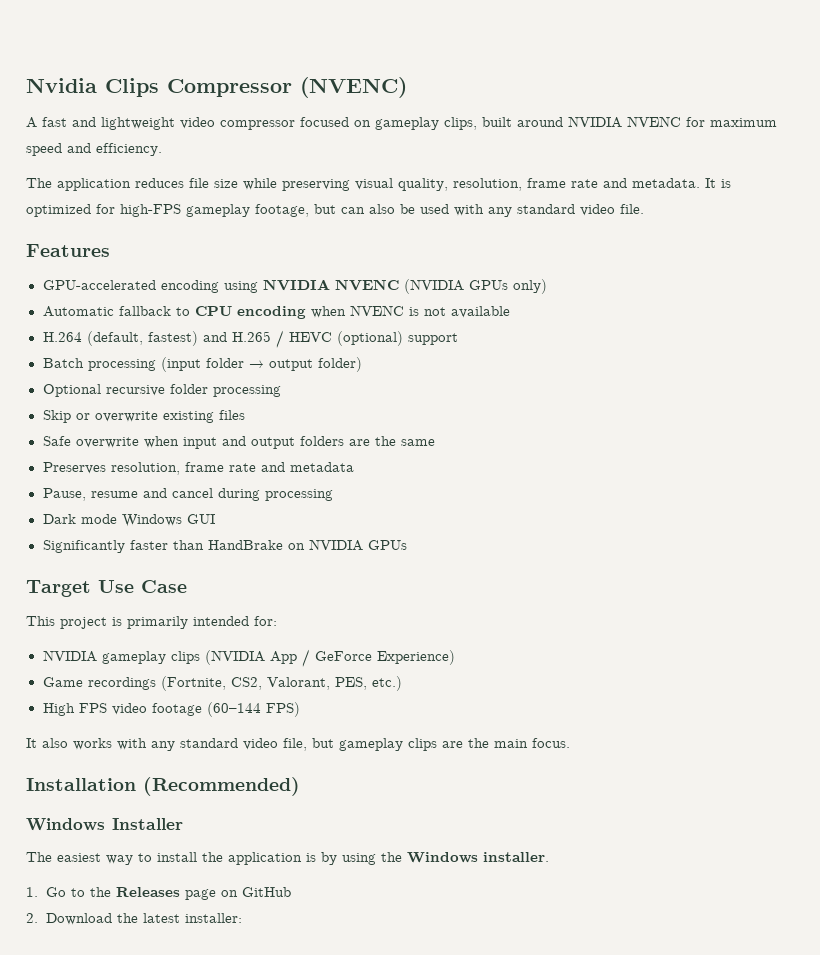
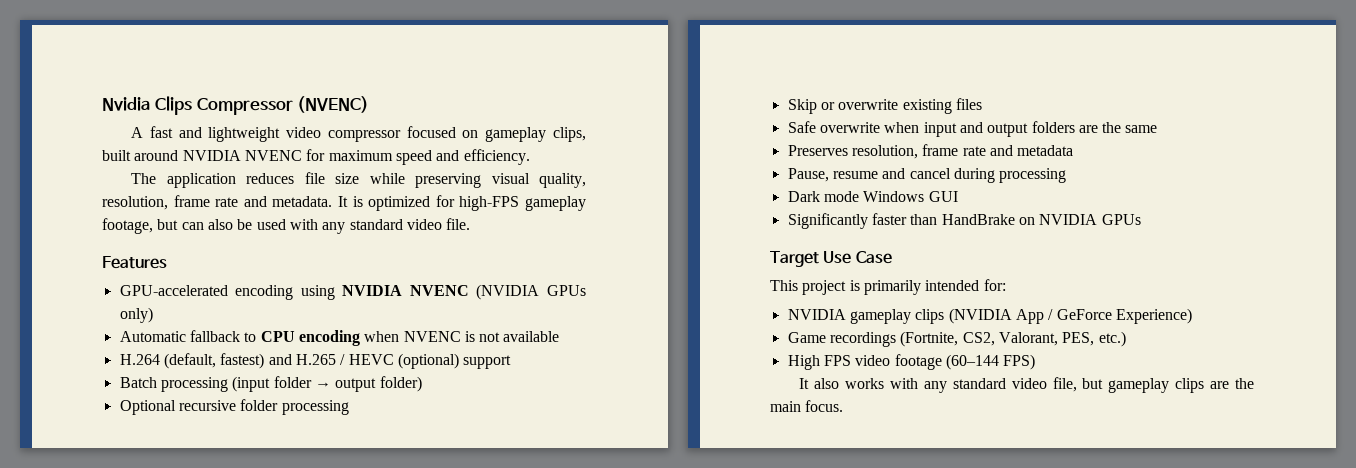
- Installation (Recommended)
- Windows Installer
- The easiest way to install the application is by using the Windows installer.
- 1. Go to the Releases page on GitHub
- 2. Download the latest installer:

